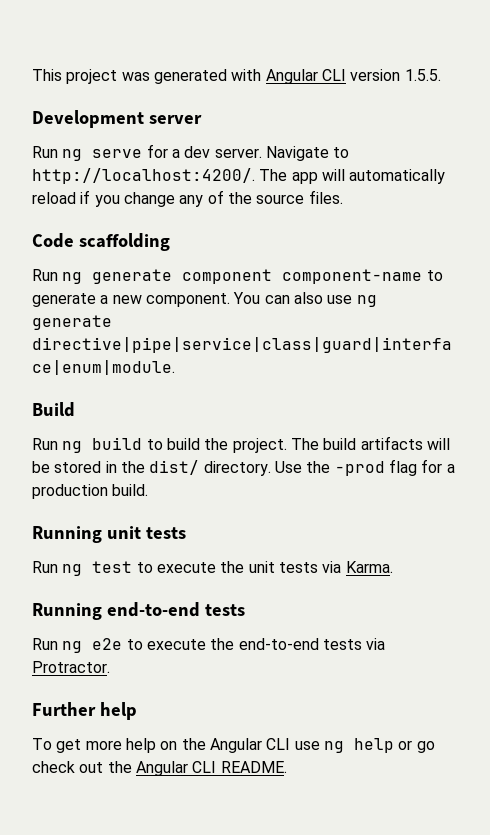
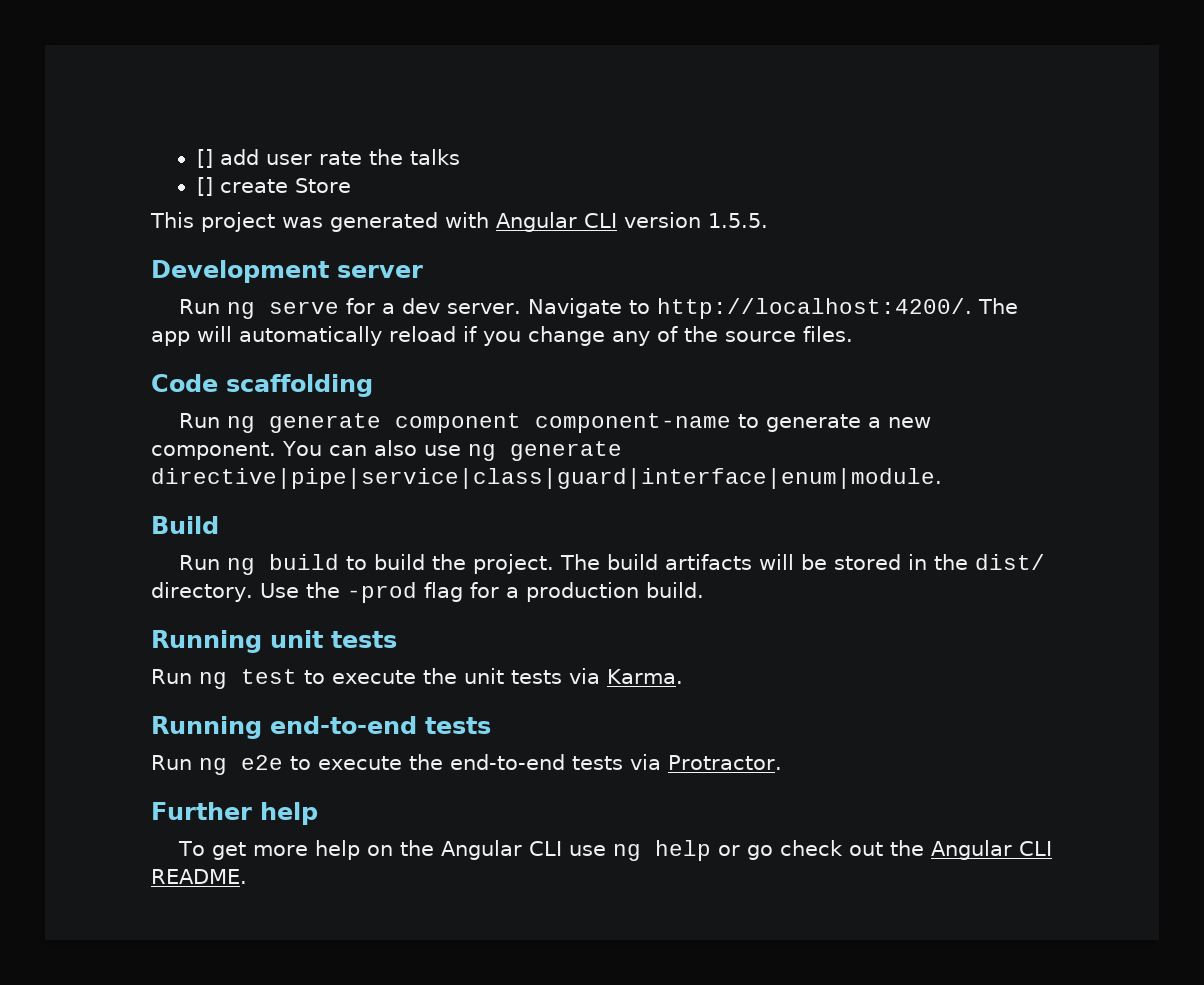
+ [] add user rate the talks
+ [] create Store

